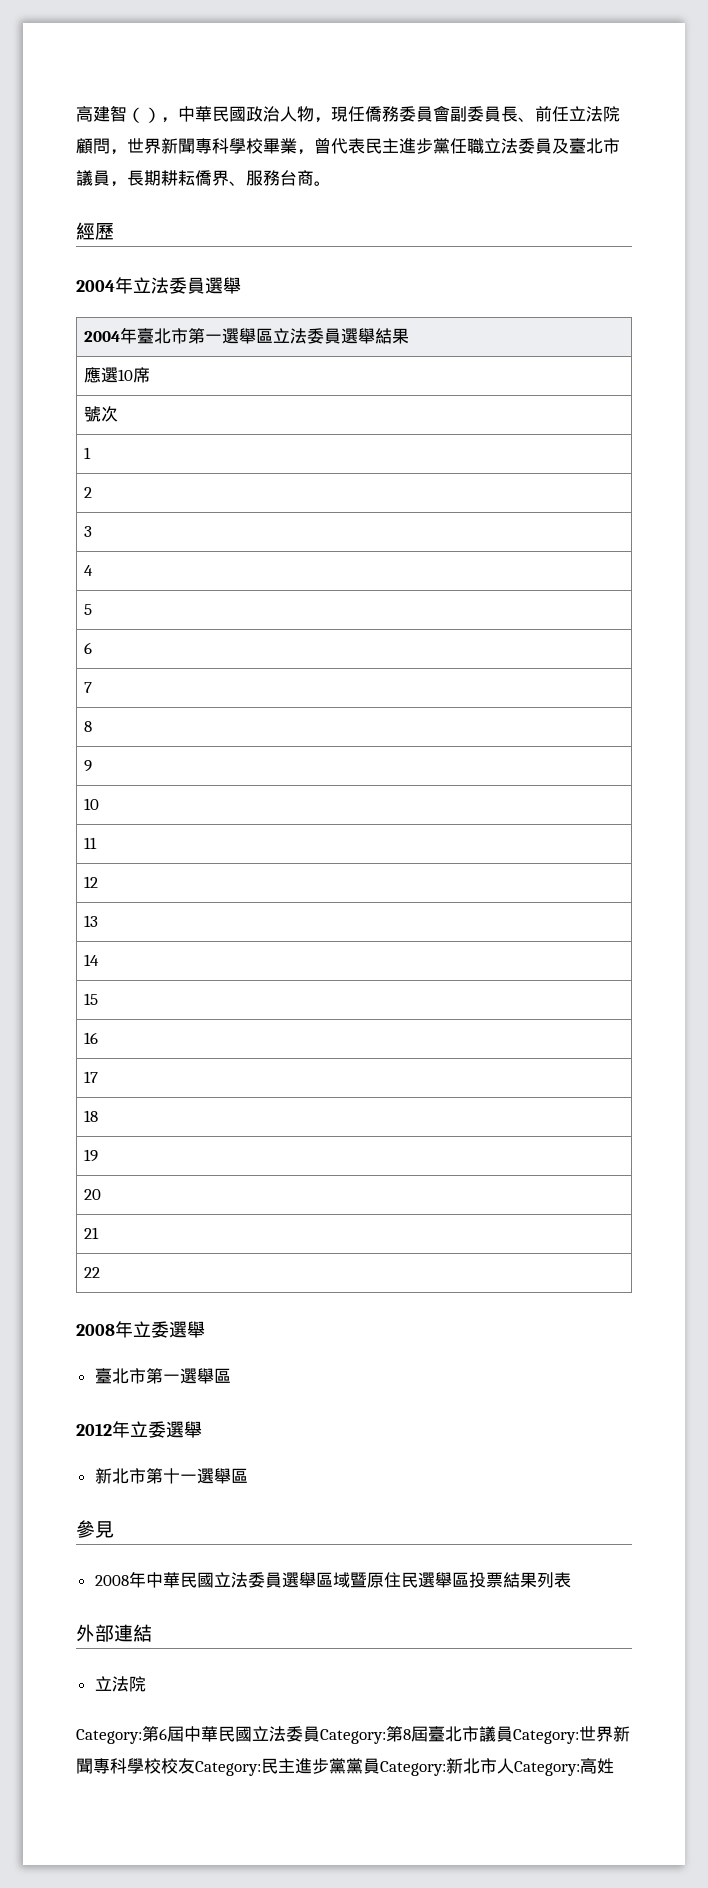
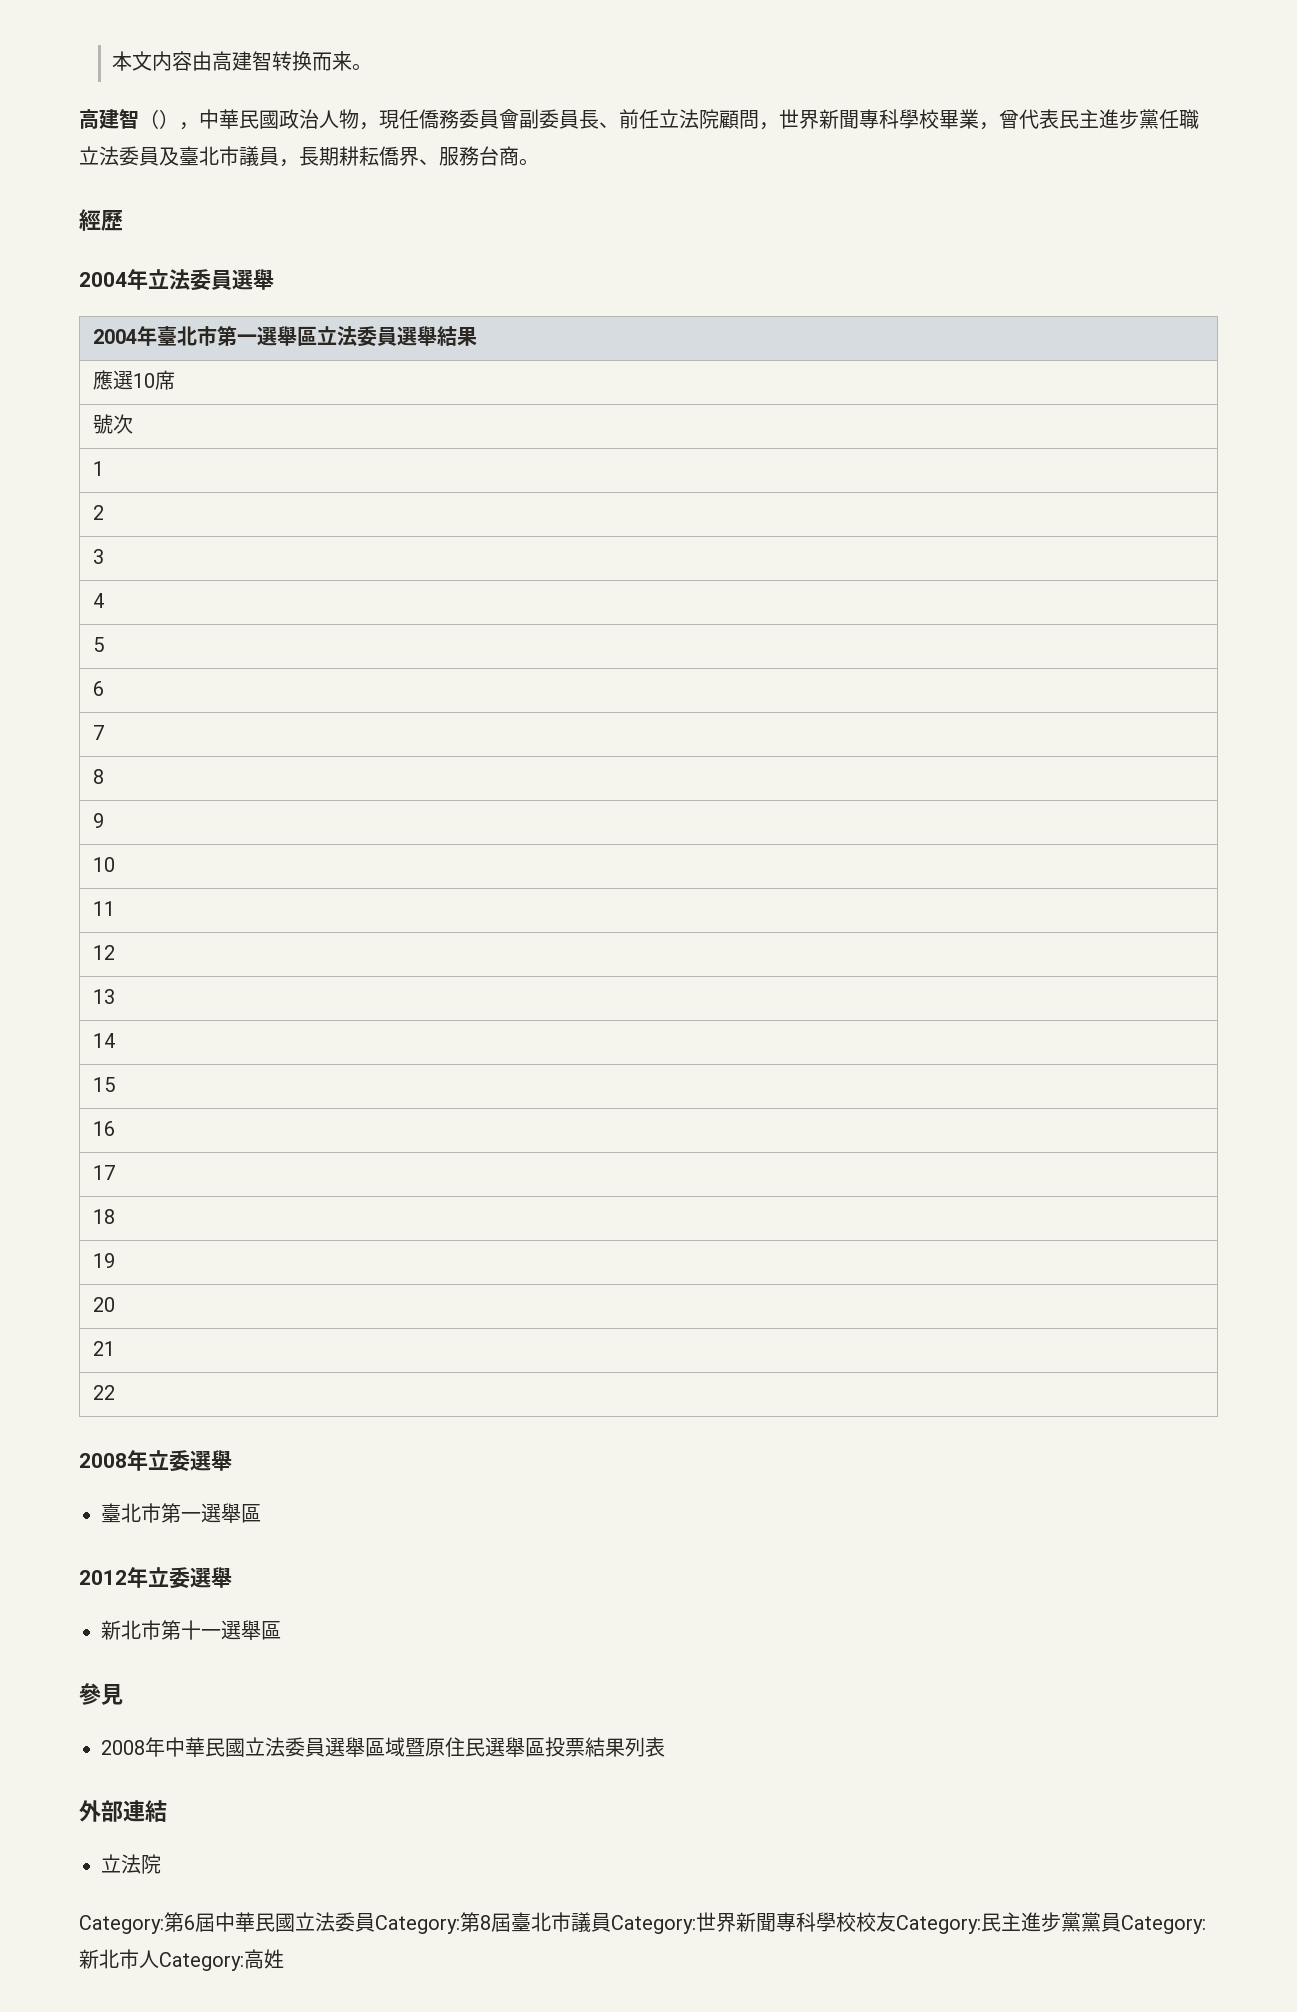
+ 本文内容由高建智转换而来。

